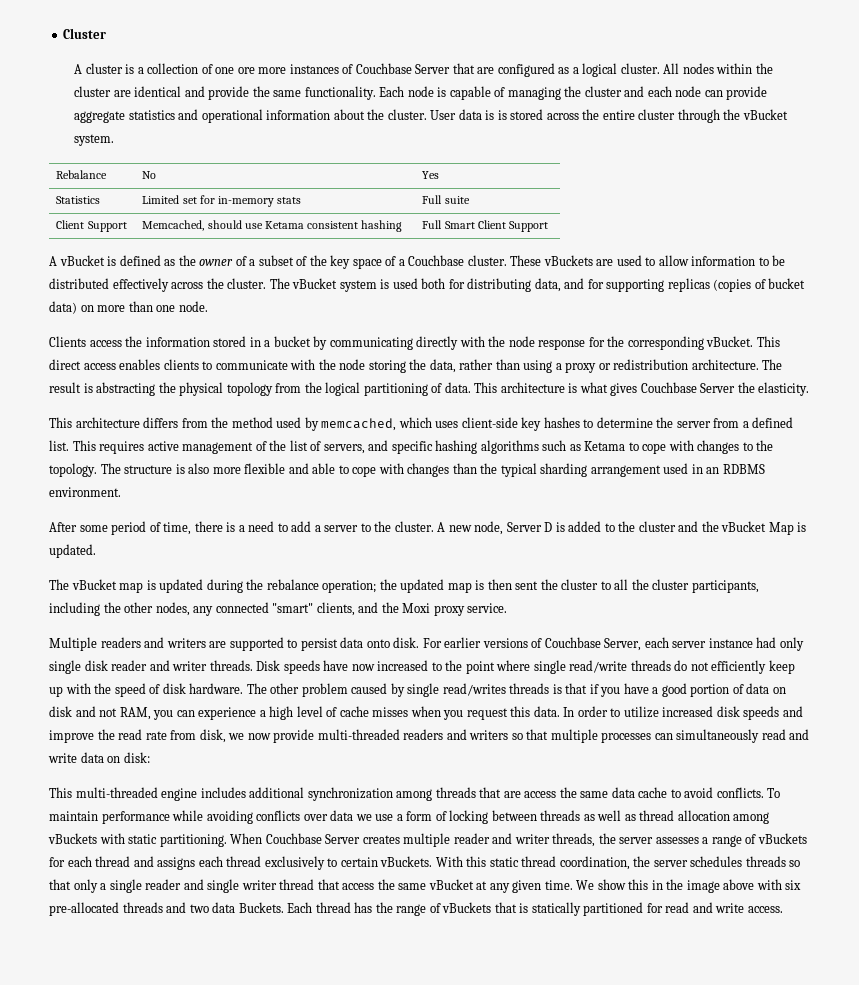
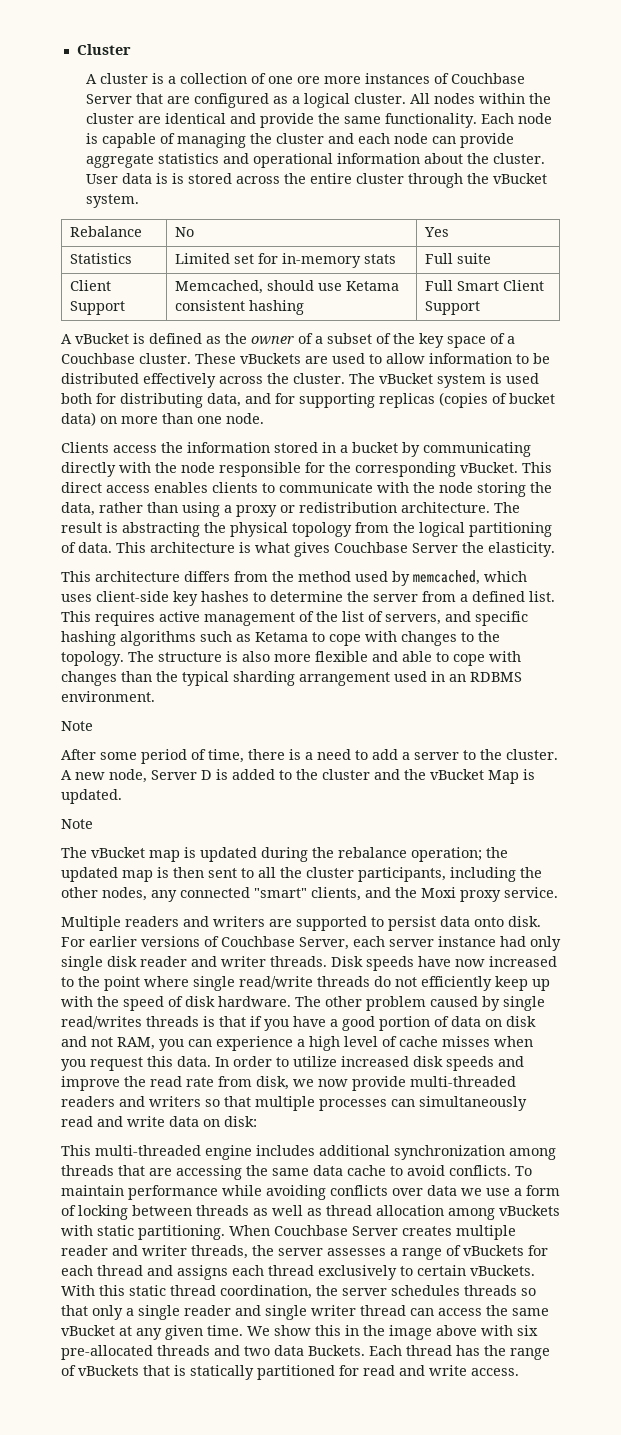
- Clients access the information stored in a bucket by communicating directly with the node response for the corresponding vBucket.
+ Clients access the information stored in a bucket by communicating directly with the node responsible for the corresponding vBucket.
  The structure is also more flexible and able to cope with changes than the typical sharding arrangement used in an RDBMS environment.
+ Note
  A new node, Server D is added to the cluster and the vBucket Map is updated.
+ Note
- The vBucket map is updated during the rebalance operation; the updated map is then sent the cluster to all the cluster participants, including the other nodes, any connected "smart" clients, and the Moxi proxy service.
+ The vBucket map is updated during the rebalance operation; the updated map is then sent to all the cluster participants, including the other nodes, any connected "smart" clients, and the Moxi proxy service.
- This multi-threaded engine includes additional synchronization among threads that are access the same data cache to avoid conflicts.
+ This multi-threaded engine includes additional synchronization among threads that are accessing the same data cache to avoid conflicts.
- With this static thread coordination, the server schedules threads so that only a single reader and single writer thread that access the same vBucket at any given time.
+ With this static thread coordination, the server schedules threads so that only a single reader and single writer thread can access the same vBucket at any given time.

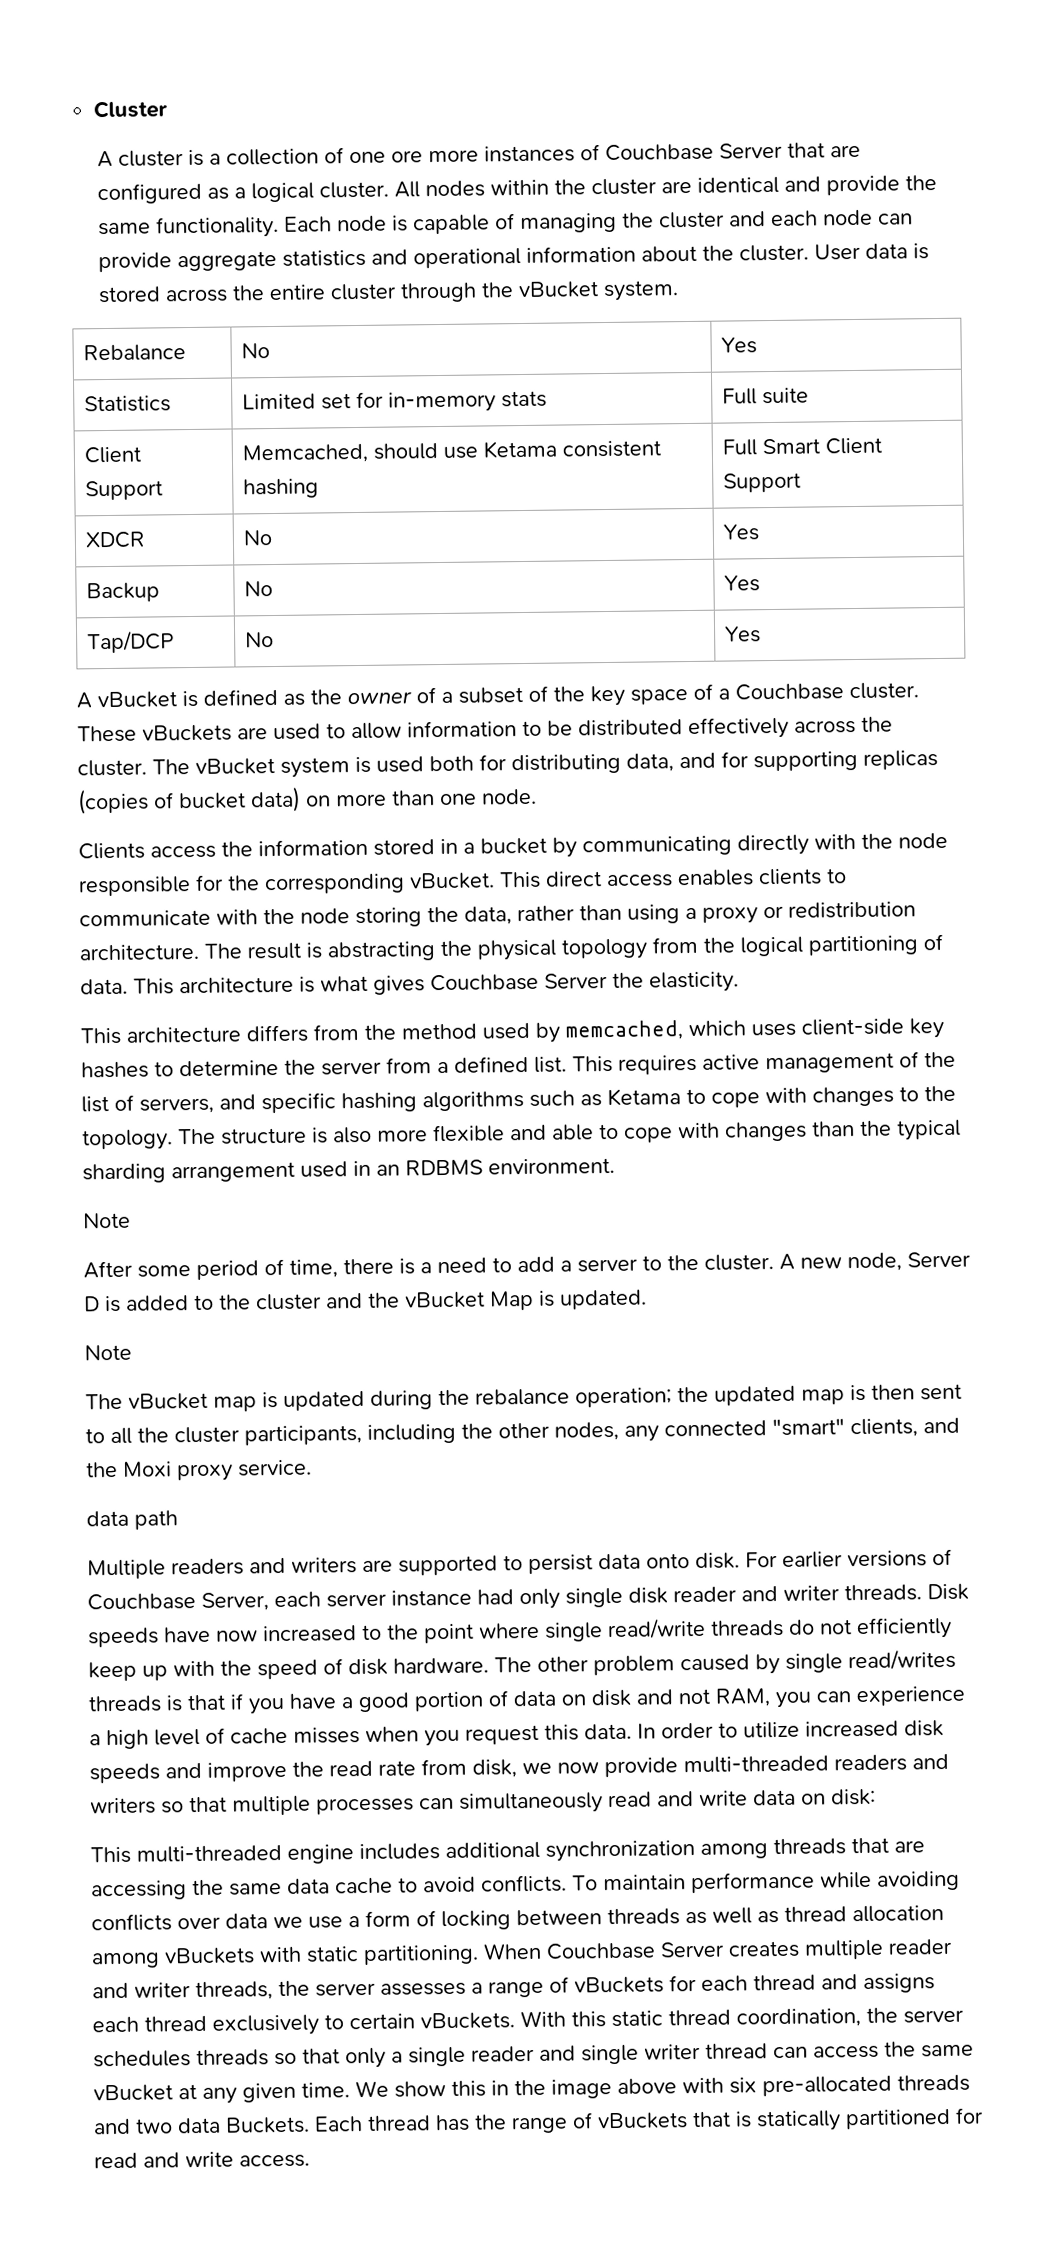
- User data is is stored across the entire cluster through the vBucket system.
+ User data is stored across the entire cluster through the vBucket system.
+ XDCR | No | Yes
+ Backup | No | Yes
+ Tap/DCP | No | Yes
+ data path

